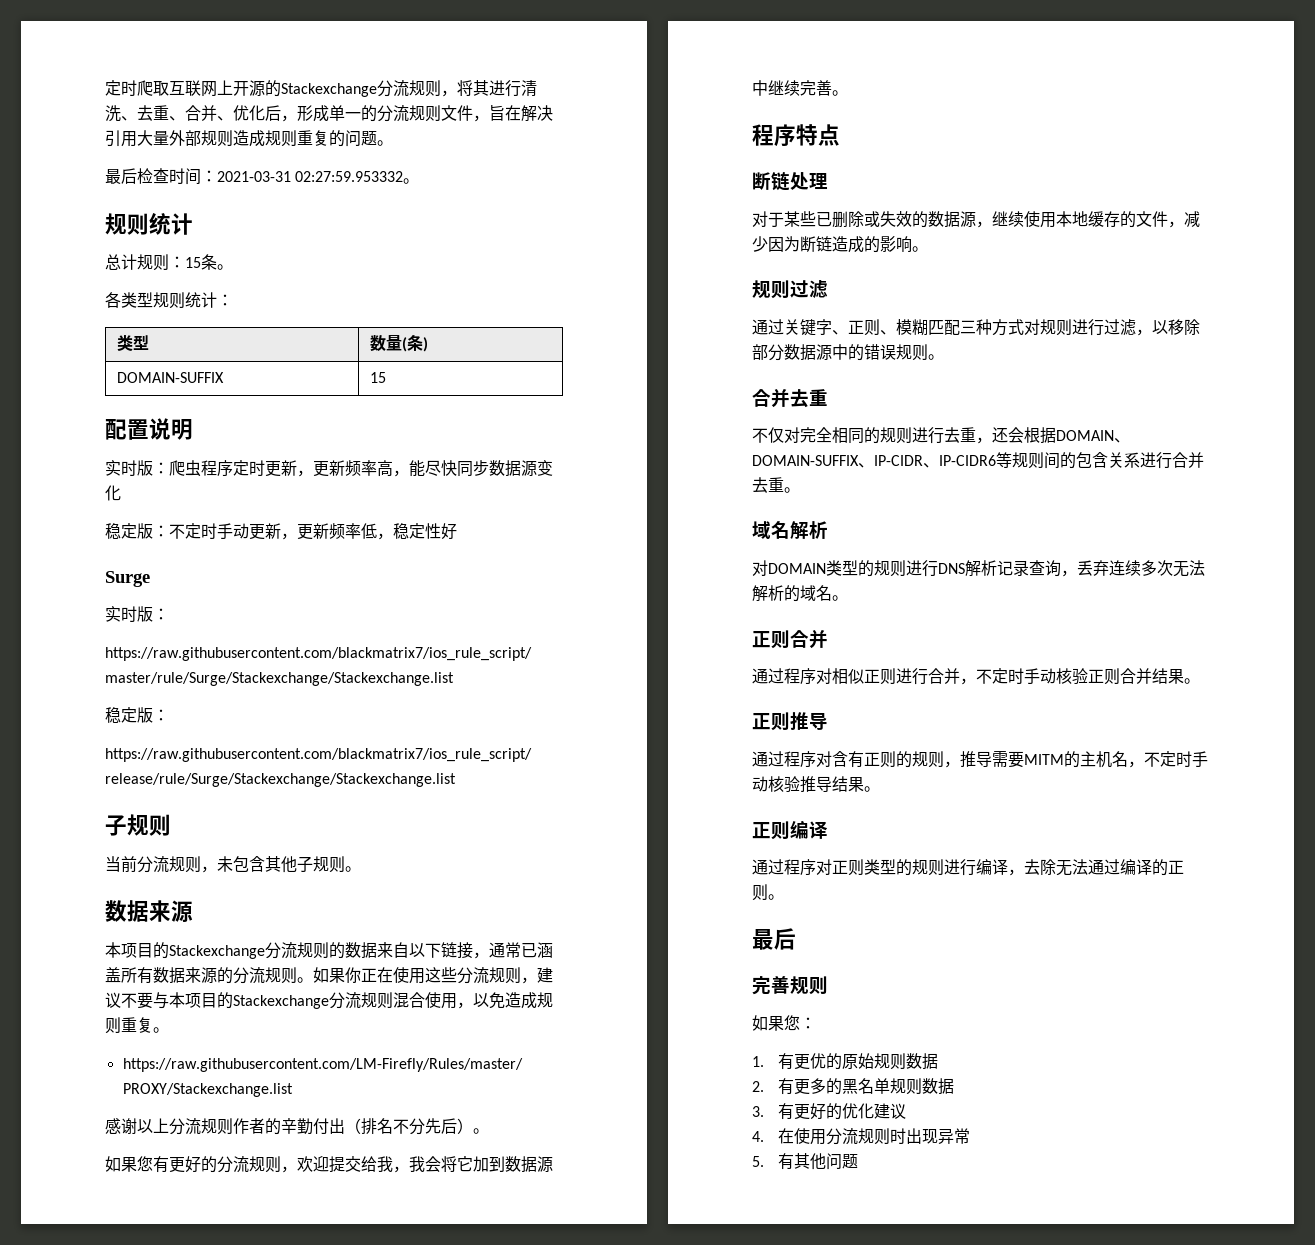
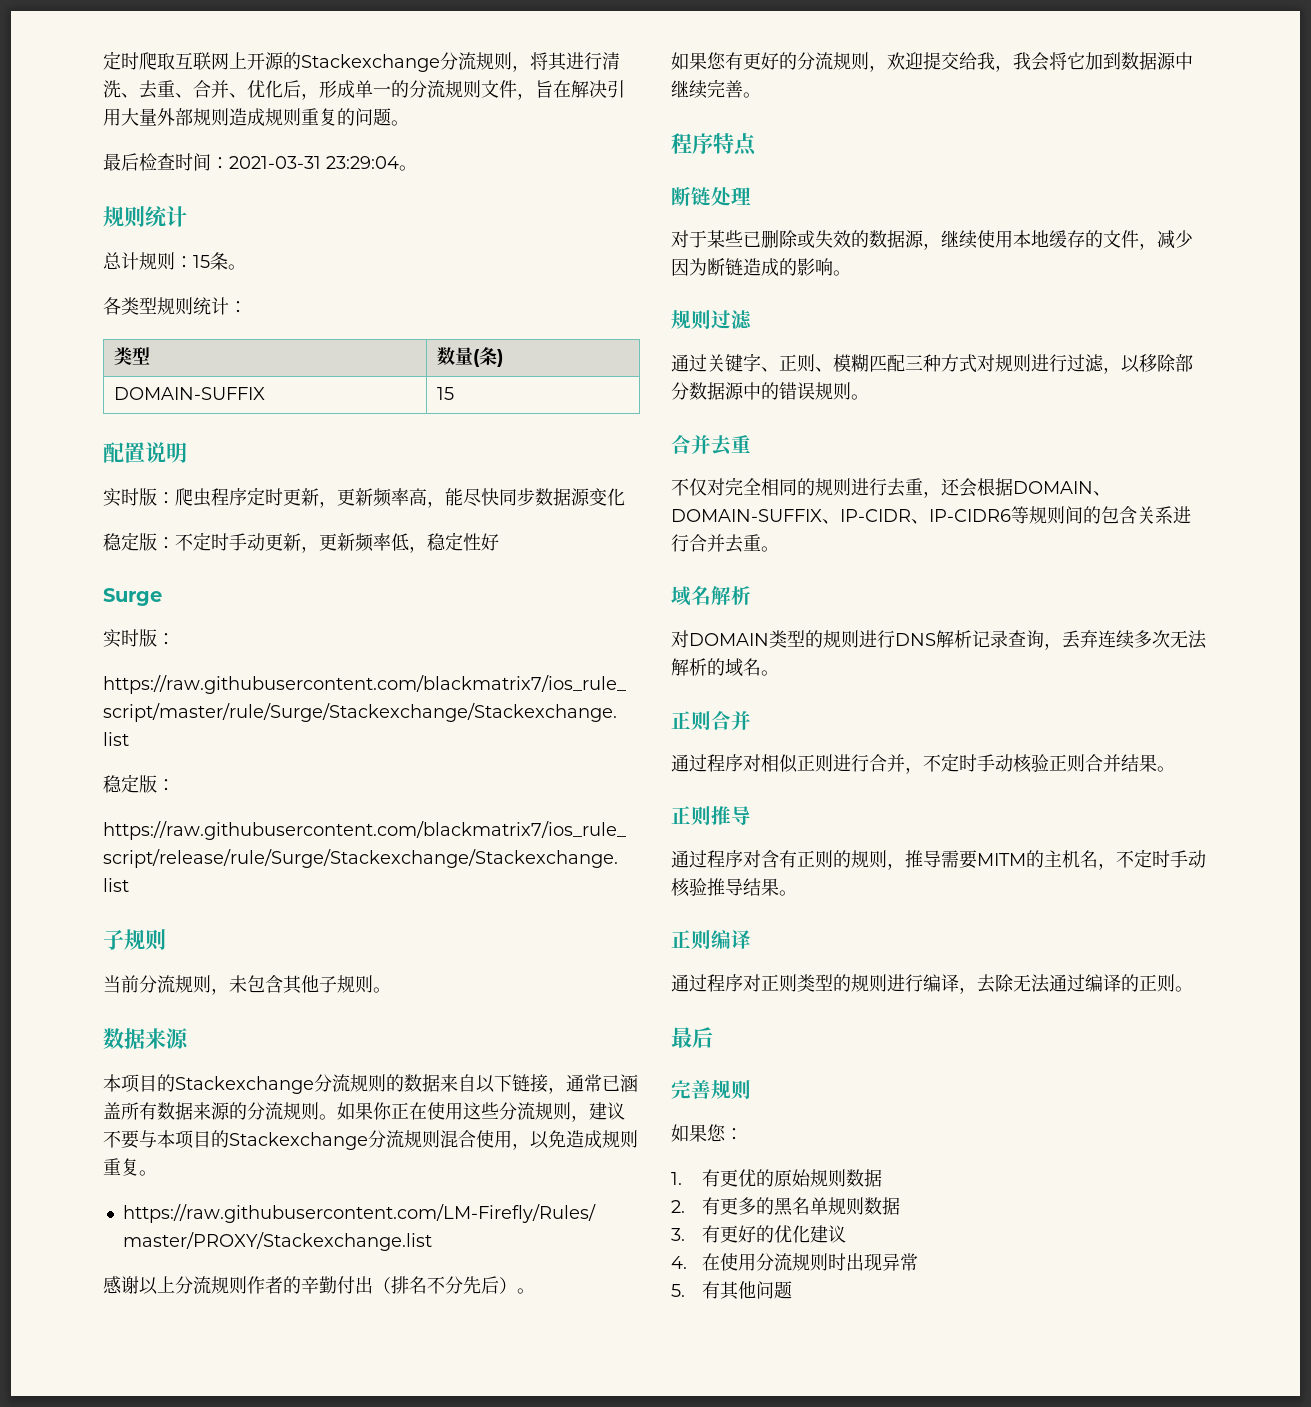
- 最后检查时间：2021-03-31 02:27:59.953332。
+ 最后检查时间：2021-03-31 23:29:04。

